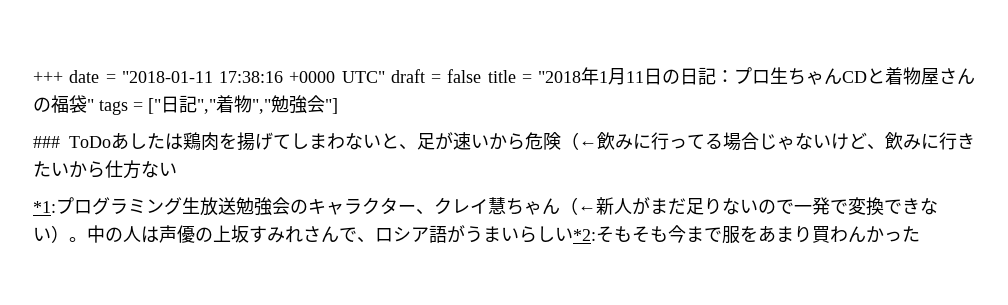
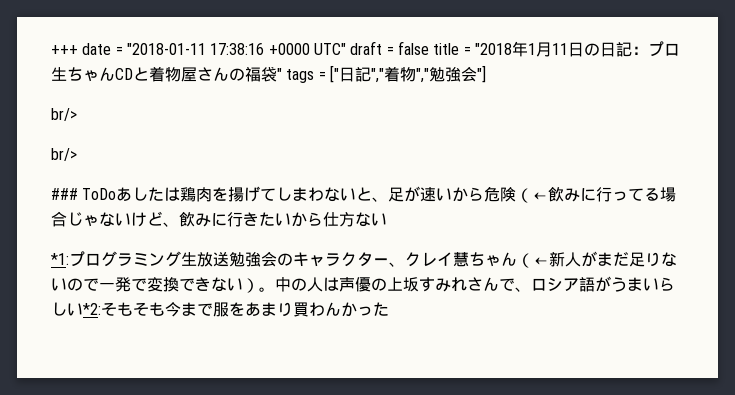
  +++ date = "2018-01-11 17:38:16 +0000 UTC" draft = false title = "2018年1月11日の日記：プロ生ちゃんCDと着物屋さんの福袋" tags = ["日記","着物","勉強会"]
+ br/>
+ br/>

